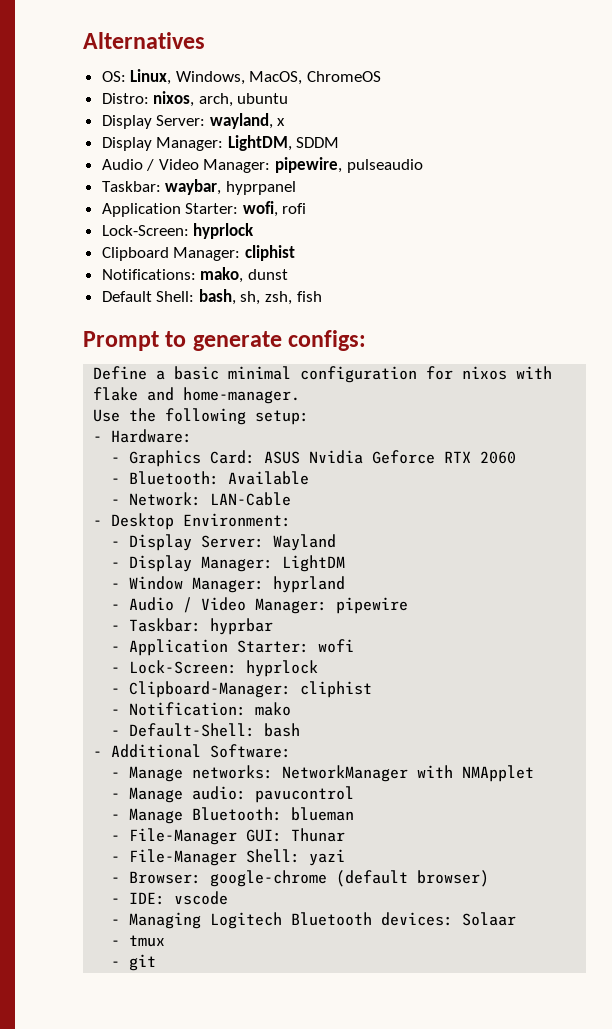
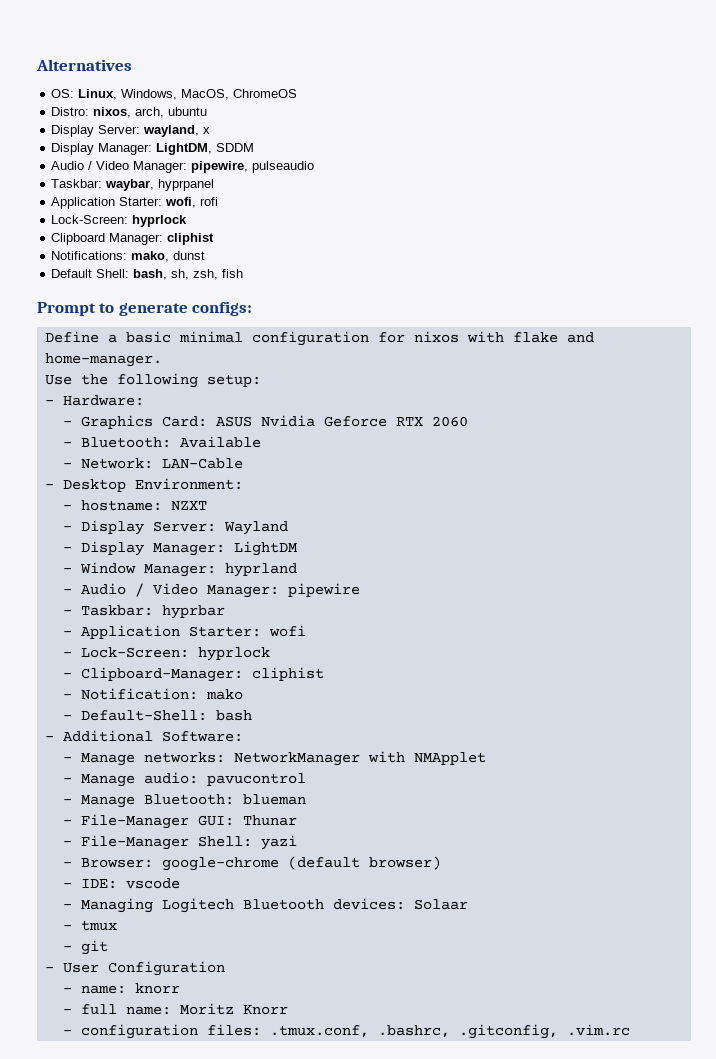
+ - hostname: NZXT
+ - User Configuration
+ - name: knorr
+ - full name: Moritz Knorr
+ - configuration files: .tmux.conf, .bashrc, .gitconfig, .vim.rc

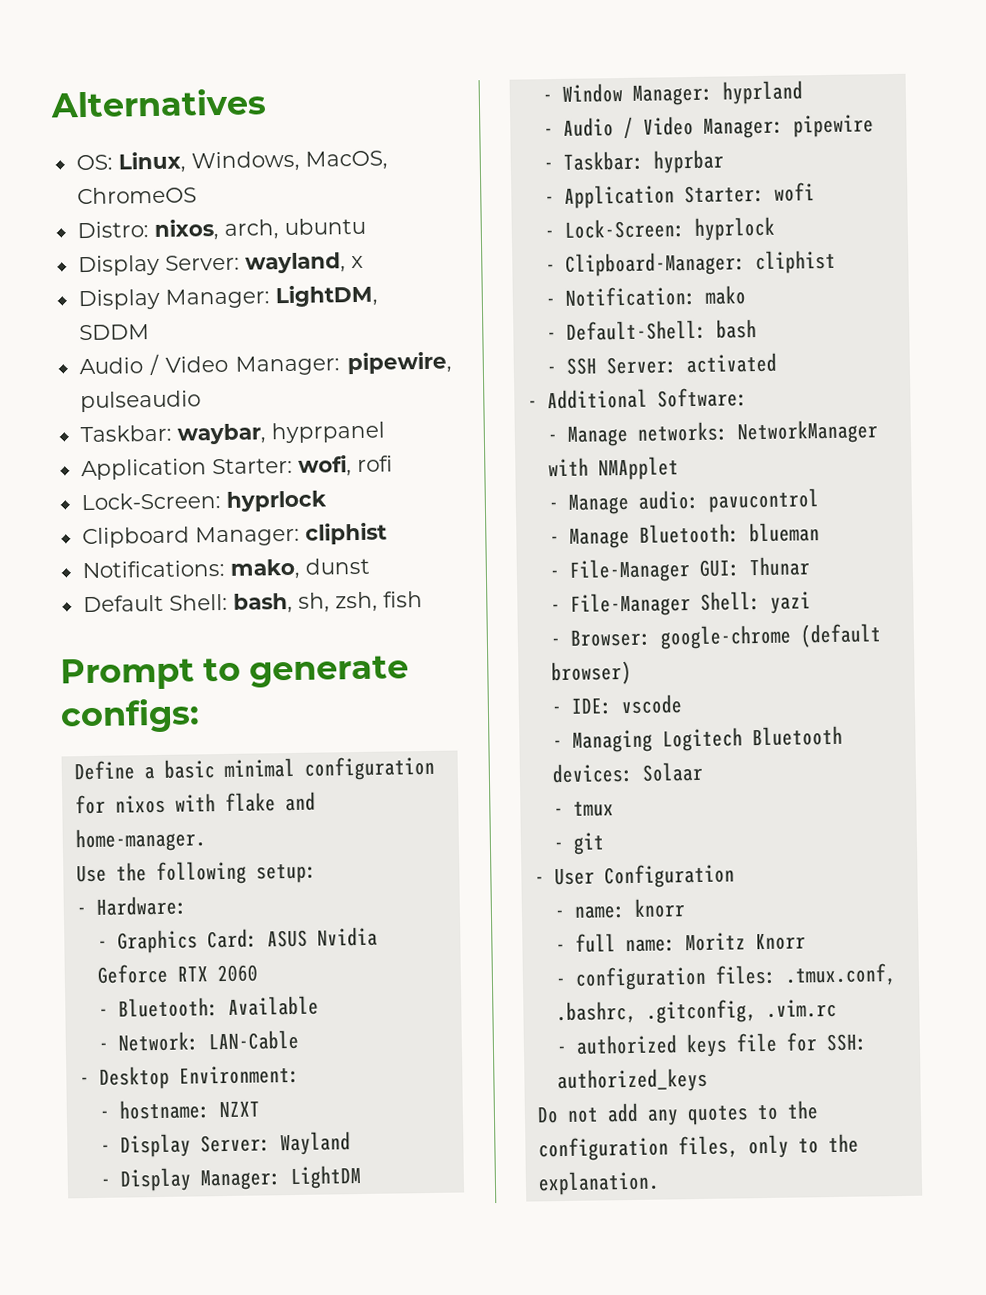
+ - SSH Server: activated
+ - authorized keys file for SSH: authorized_keys
+ Do not add any quotes to the configuration files, only to the explanation.

